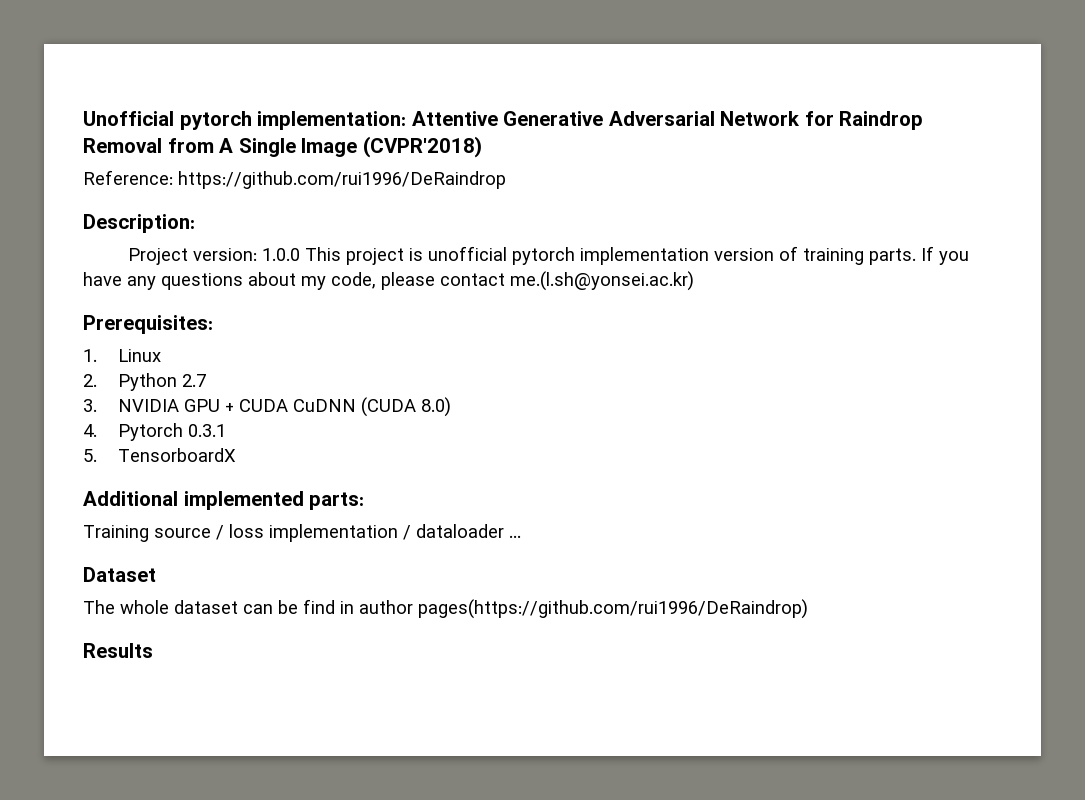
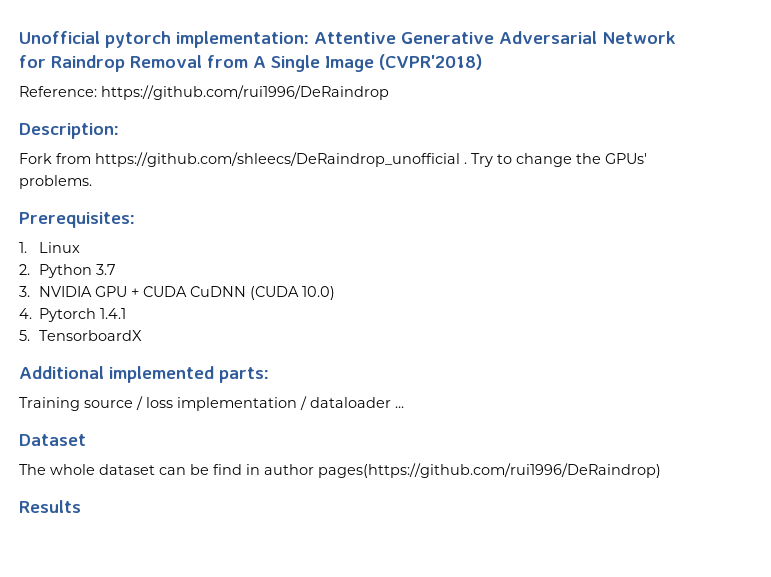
- Project version: 1.0.0 This project is unofficial pytorch implementation version of training parts. If you have any questions about my code, please contact me.(l.sh@yonsei.ac.kr)
+ Fork from https://github.com/shleecs/DeRaindrop_unofficial . Try to change the GPUs' problems.
- 2. Python 2.7
+ 2. Python 3.7
- 3. NVIDIA GPU + CUDA CuDNN (CUDA 8.0)
+ 3. NVIDIA GPU + CUDA CuDNN (CUDA 10.0)
- 4. Pytorch 0.3.1
+ 4. Pytorch 1.4.1

